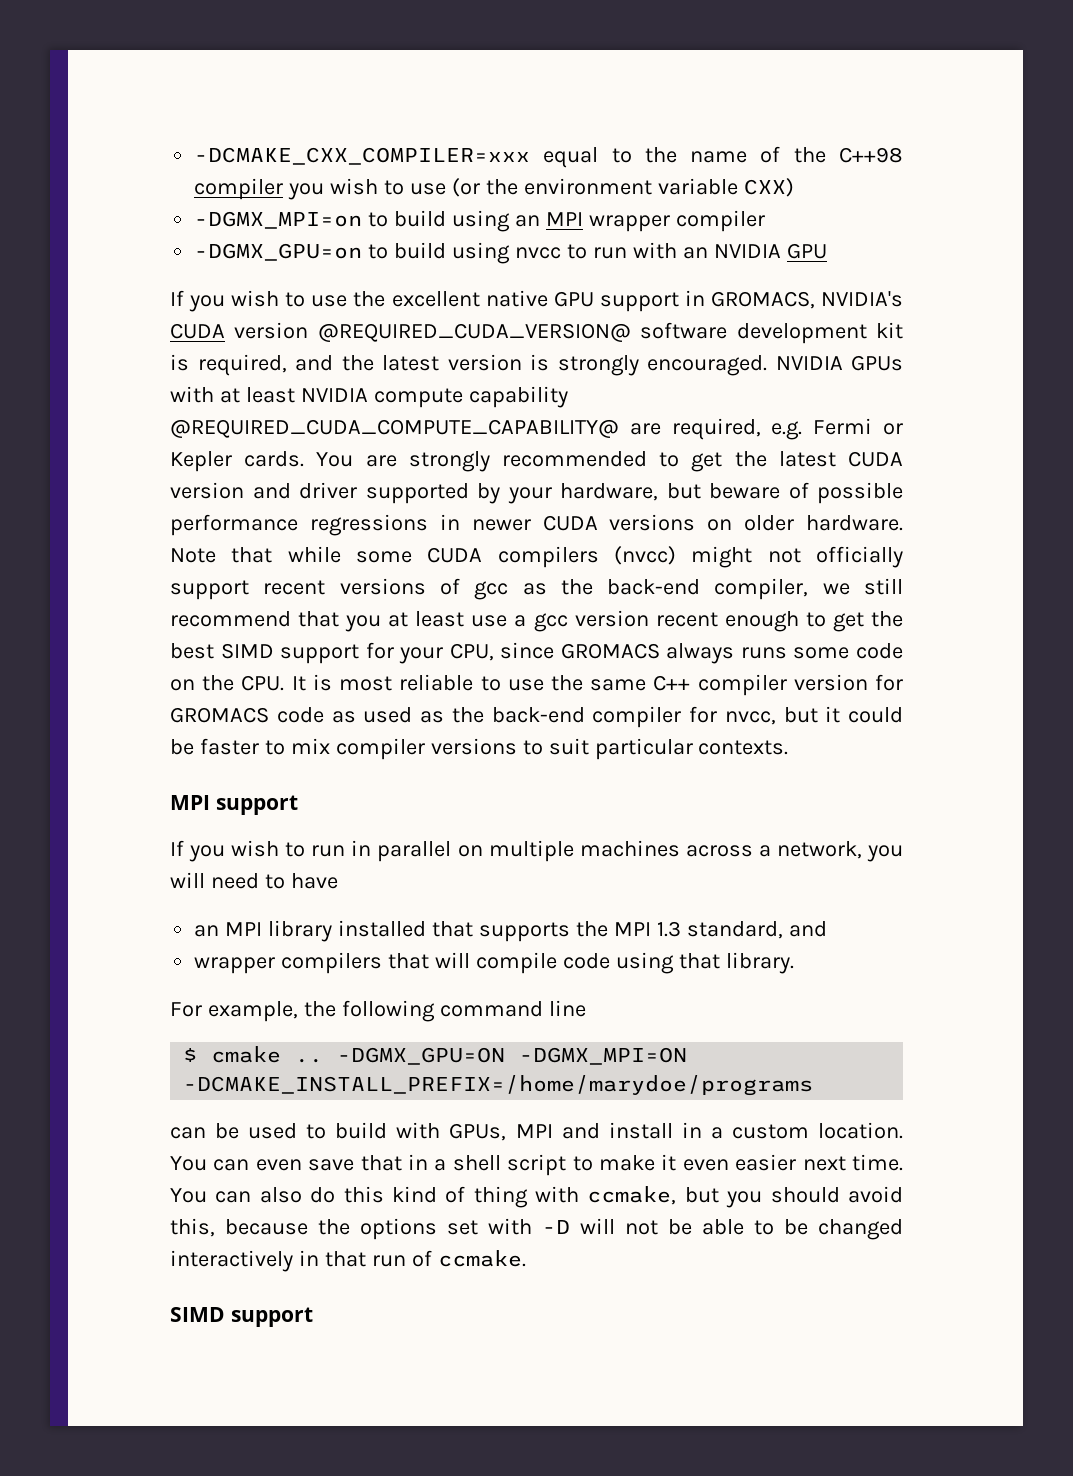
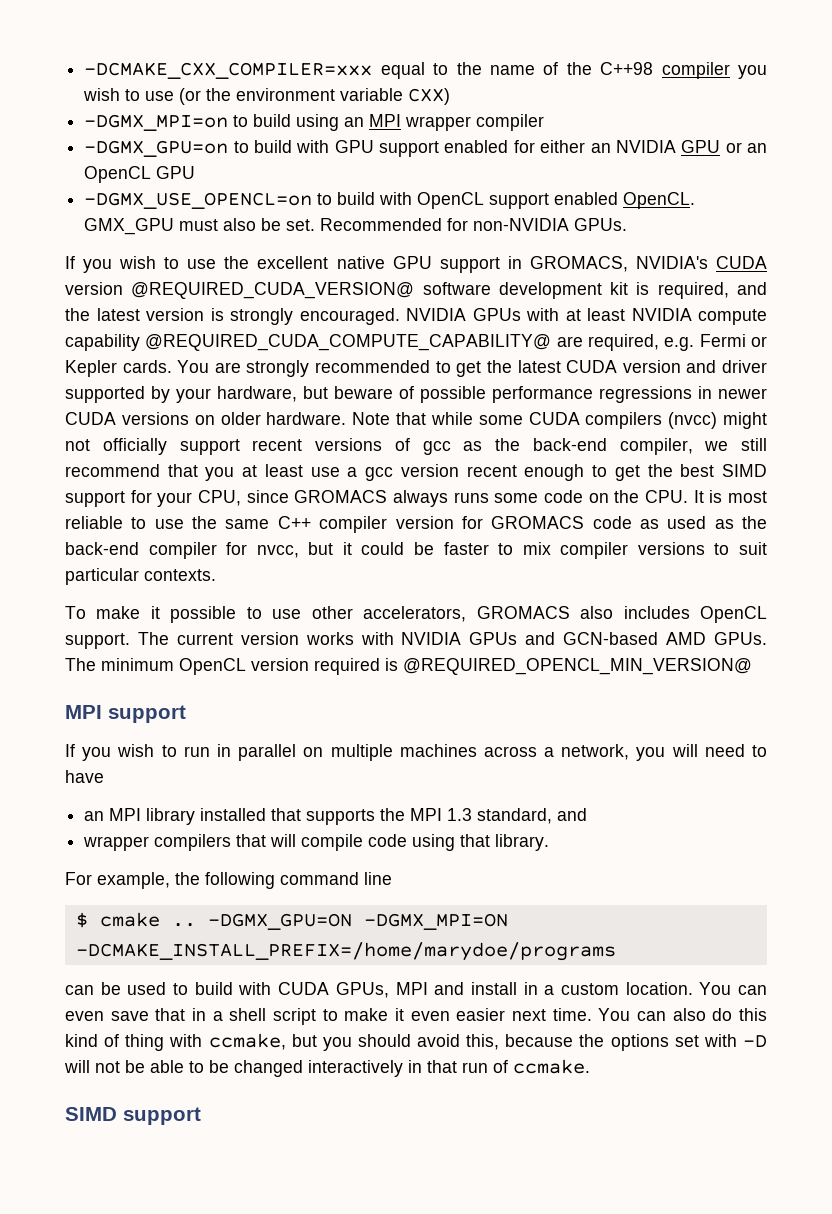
- -DGMX_GPU=on to build using nvcc to run with an NVIDIA GPU
+ -DGMX_GPU=on to build with GPU support enabled for either an NVIDIA GPU or an OpenCL GPU
+ -DGMX_USE_OPENCL=on to build with OpenCL support enabled OpenCL. GMX_GPU must also be set. Recommended for non-NVIDIA GPUs.
+ To make it possible to use other accelerators, GROMACS also includes OpenCL support. The current version works with NVIDIA GPUs and GCN-based AMD GPUs. The minimum OpenCL version required is @REQUIRED_OPENCL_MIN_VERSION@
- can be used to build with GPUs, MPI and install in a custom location.
+ can be used to build with CUDA GPUs, MPI and install in a custom location.

